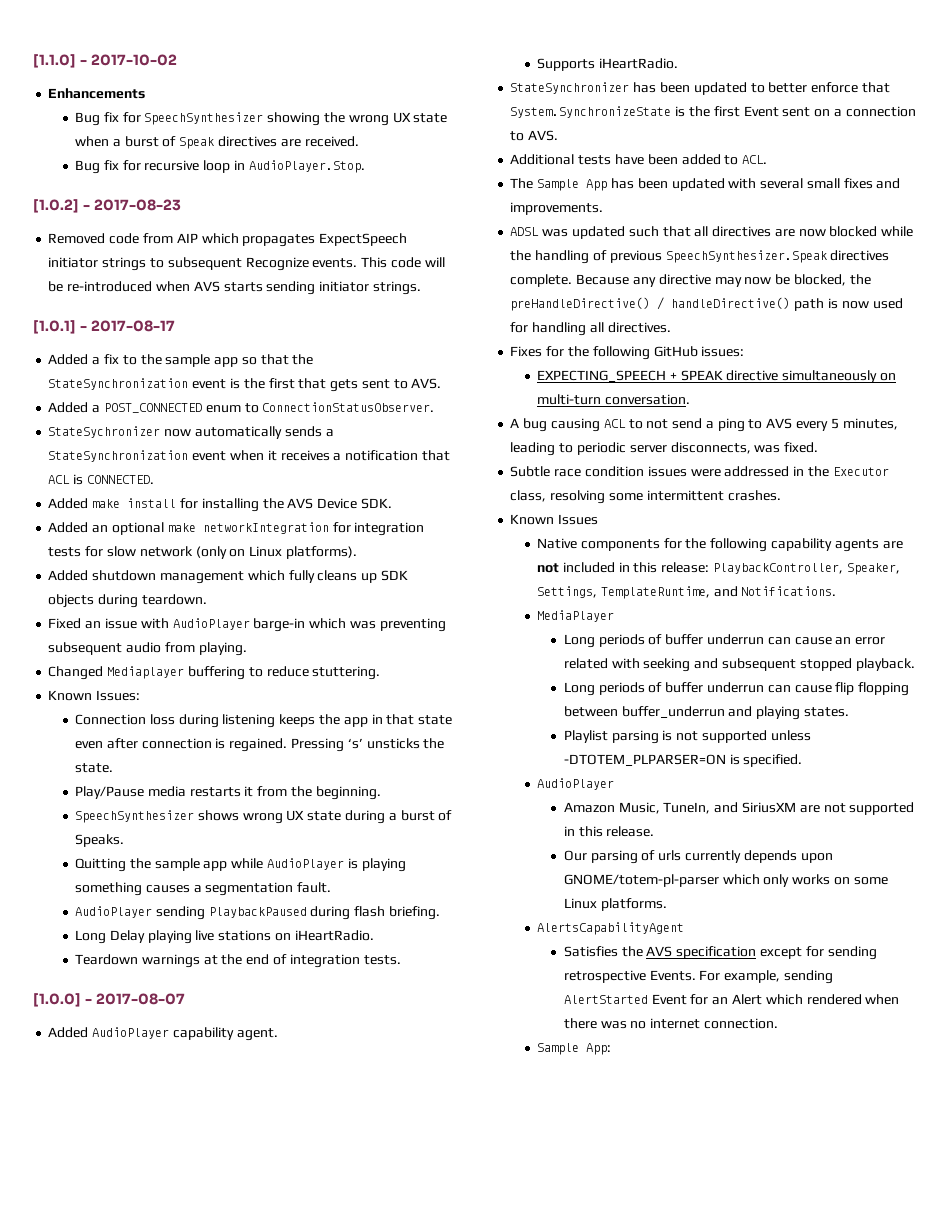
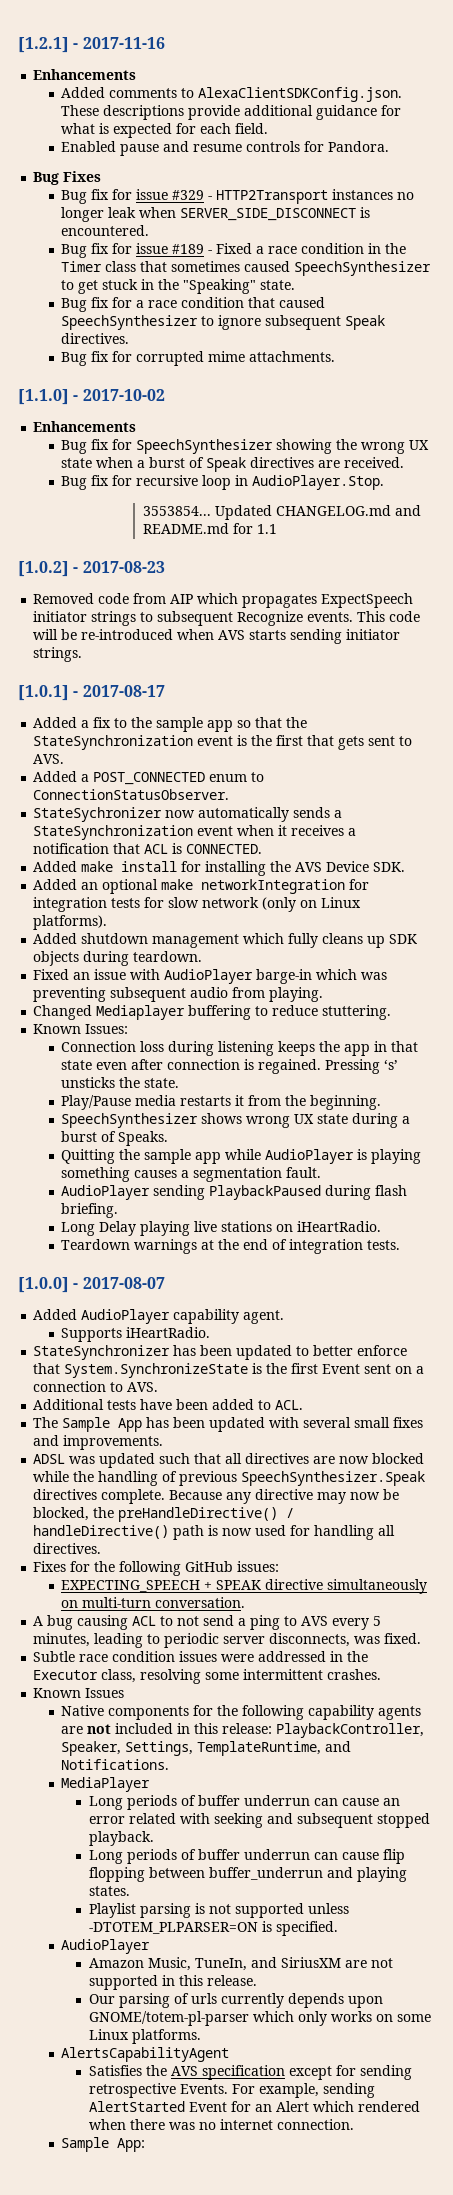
+ [1.2.1] - 2017-11-16
+ Enhancements
+ Added comments to AlexaClientSDKConfig.json. These descriptions provide additional guidance for what is expected for each field.
+ Enabled pause and resume controls for Pandora.
+ Bug Fixes
+ Bug fix for issue #329 - HTTP2Transport instances no longer leak when SERVER_SIDE_DISCONNECT is encountered.
+ Bug fix for issue #189 - Fixed a race condition in the Timer class that sometimes caused SpeechSynthesizer to get stuck in the "Speaking" state.
+ Bug fix for a race condition that caused SpeechSynthesizer to ignore subsequent Speak directives.
+ Bug fix for corrupted mime attachments.
+ 3553854... Updated CHANGELOG.md and README.md for 1.1

